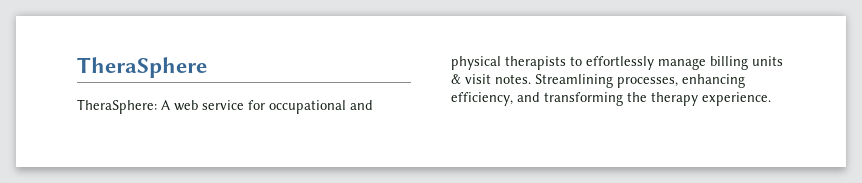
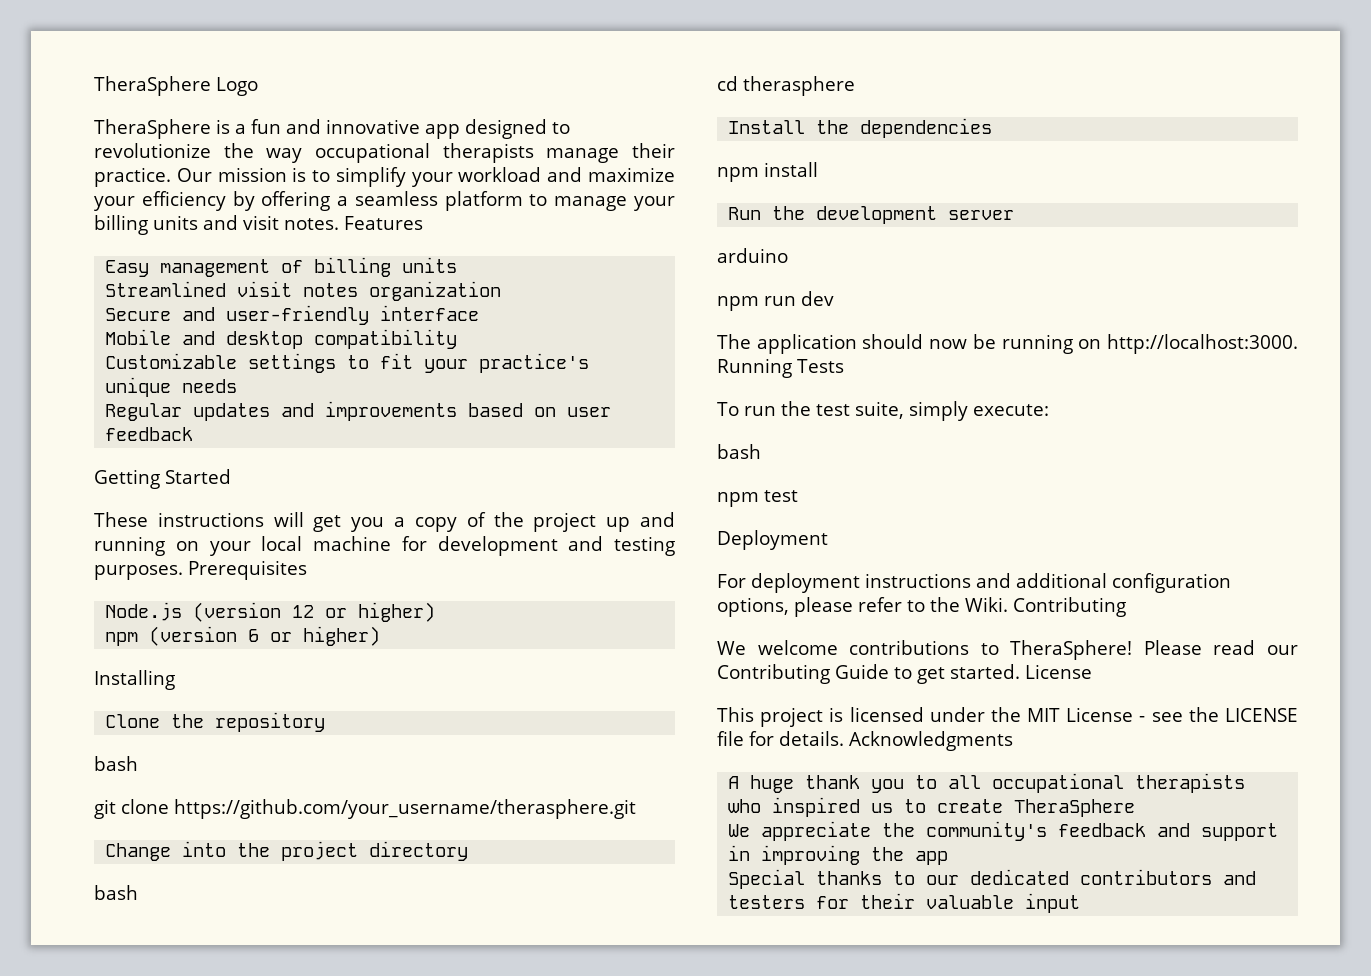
- TheraSphere
- TheraSphere: A web service for occupational and physical therapists to effortlessly manage billing units & visit notes. Streamlining processes, enhancing efficiency, and transforming the therapy experience.
+ TheraSphere Logo
+ TheraSphere is a fun and innovative app designed to revolutionize the way occupational therapists manage their practice. Our mission is to simplify your workload and maximize your efficiency by offering a seamless platform to manage your billing units and visit notes. Features
+ Easy management of billing units
+ Streamlined visit notes organization
+ Secure and user-friendly interface
+ Mobile and desktop compatibility
+ Customizable settings to fit your practice's unique needs
+ Regular updates and improvements based on user feedback
+ Getting Started
+ These instructions will get you a copy of the project up and running on your local machine for development and testing purposes. Prerequisites
+ Node.js (version 12 or higher)
+ npm (version 6 or higher)
+ Installing
+ Clone the repository
+ bash
+ git clone https://github.com/your_username/therasphere.git
+ Change into the project directory
+ bash
+ cd therasphere
+ Install the dependencies
+ npm install
+ Run the development server
+ arduino
+ npm run dev
+ The application should now be running on http://localhost:3000. Running Tests
+ To run the test suite, simply execute:
+ bash
+ npm test
+ Deployment
+ For deployment instructions and additional configuration options, please refer to the Wiki. Contributing
+ We welcome contributions to TheraSphere! Please read our Contributing Guide to get started. License
+ This project is licensed under the MIT License - see the LICENSE file for details. Acknowledgments
+ A huge thank you to all occupational therapists who inspired us to create TheraSphere
+ We appreciate the community's feedback and support in improving the app
+ Special thanks to our dedicated contributors and testers for their valuable input

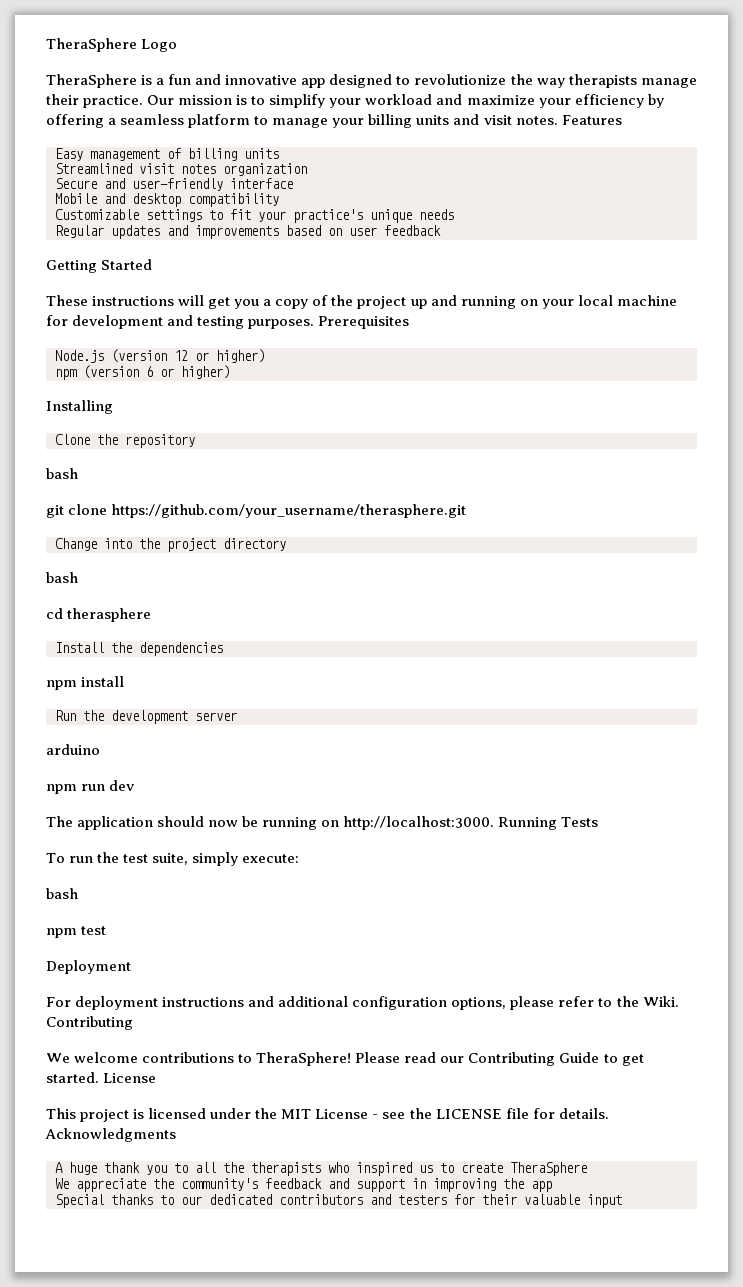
- TheraSphere is a fun and innovative app designed to revolutionize the way occupational therapists manage their practice.
+ TheraSphere is a fun and innovative app designed to revolutionize the way therapists manage their practice.
- A huge thank you to all occupational therapists who inspired us to create TheraSphere
+ A huge thank you to all the therapists who inspired us to create TheraSphere

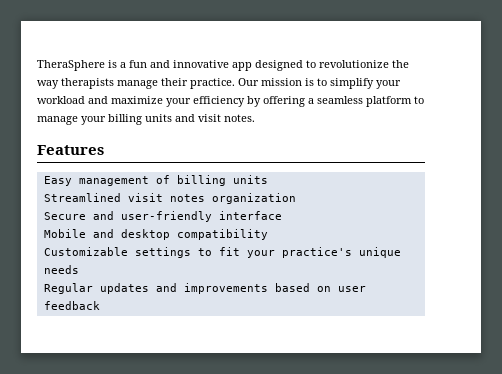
- TheraSphere Logo
- Our mission is to simplify your workload and maximize your efficiency by offering a seamless platform to manage your billing units and visit notes. Features
+ Our mission is to simplify your workload and maximize your efficiency by offering a seamless platform to manage your billing units and visit notes.
+ Features
- Getting Started
- These instructions will get you a copy of the project up and running on your local machine for development and testing purposes. Prerequisites
- Node.js (version 12 or higher)
- npm (version 6 or higher)
- Installing
- Clone the repository
- bash
- git clone https://github.com/your_username/therasphere.git
- Change into the project directory
- bash
- cd therasphere
- Install the dependencies
- npm install
- Run the development server
- arduino
- npm run dev
- The application should now be running on http://localhost:3000. Running Tests
- To run the test suite, simply execute:
- bash
- npm test
- Deployment
- For deployment instructions and additional configuration options, please refer to the Wiki. Contributing
- We welcome contributions to TheraSphere! Please read our Contributing Guide to get started. License
- This project is licensed under the MIT License - see the LICENSE file for details. Acknowledgments
- A huge thank you to all the therapists who inspired us to create TheraSphere
- We appreciate the community's feedback and support in improving the app
- Special thanks to our dedicated contributors and testers for their valuable input

